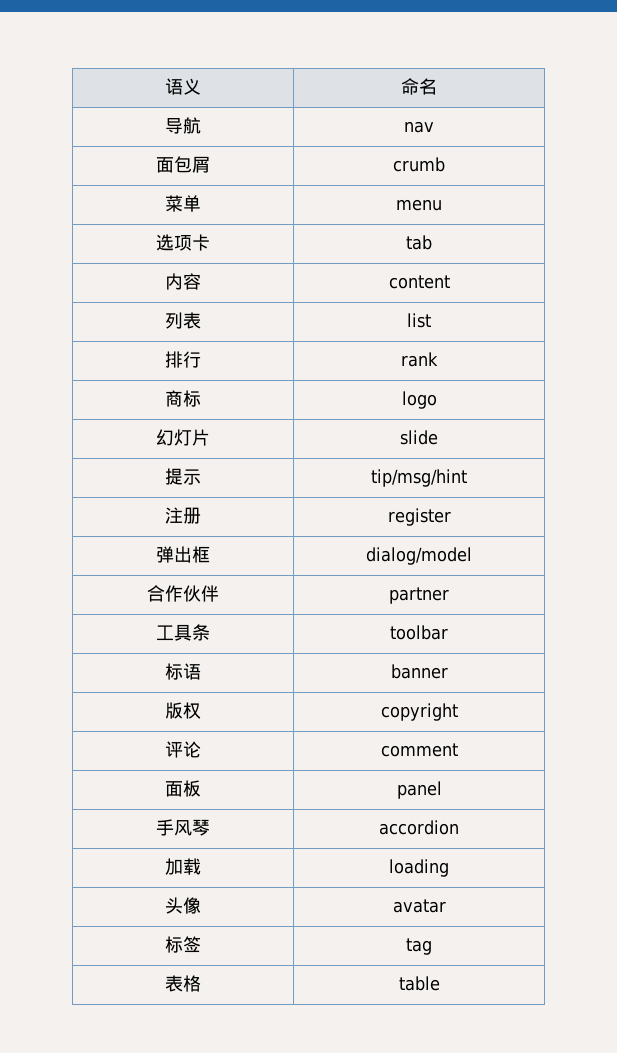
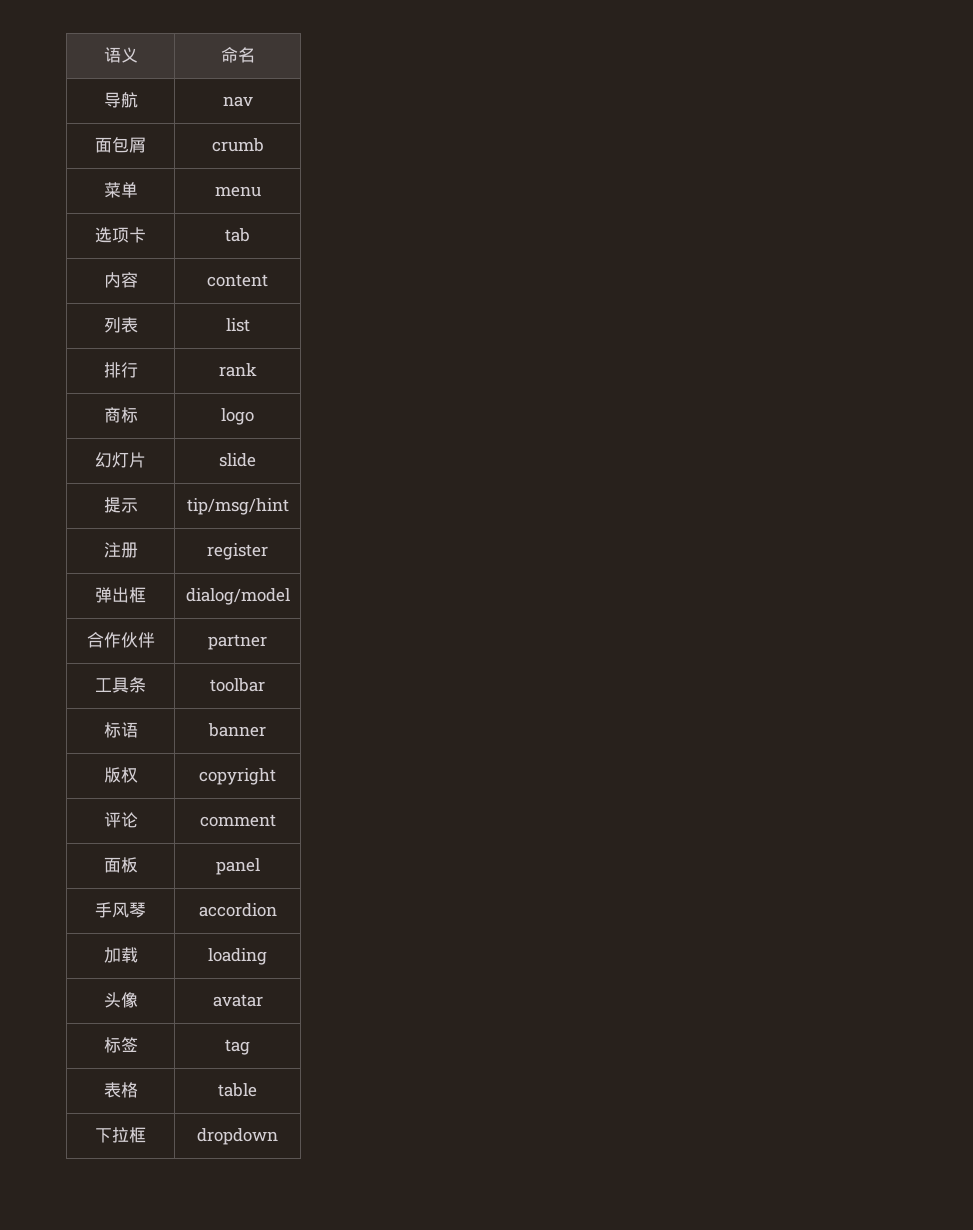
+ 下拉框 | dropdown

